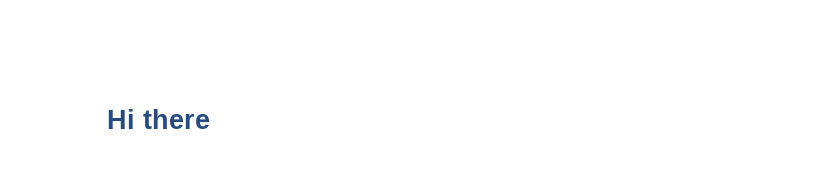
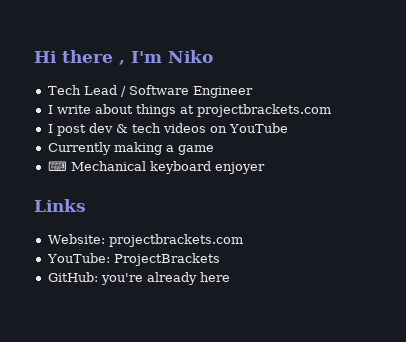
- Hi there
+ Hi there , I'm Niko
+ Tech Lead / Software Engineer
+ I write about things at projectbrackets.com
+ I post dev & tech videos on YouTube
+ Currently making a game
+ ⌨ Mechanical keyboard enjoyer
+ Links
+ Website: projectbrackets.com
+ YouTube: ProjectBrackets
+ GitHub: you're already here

